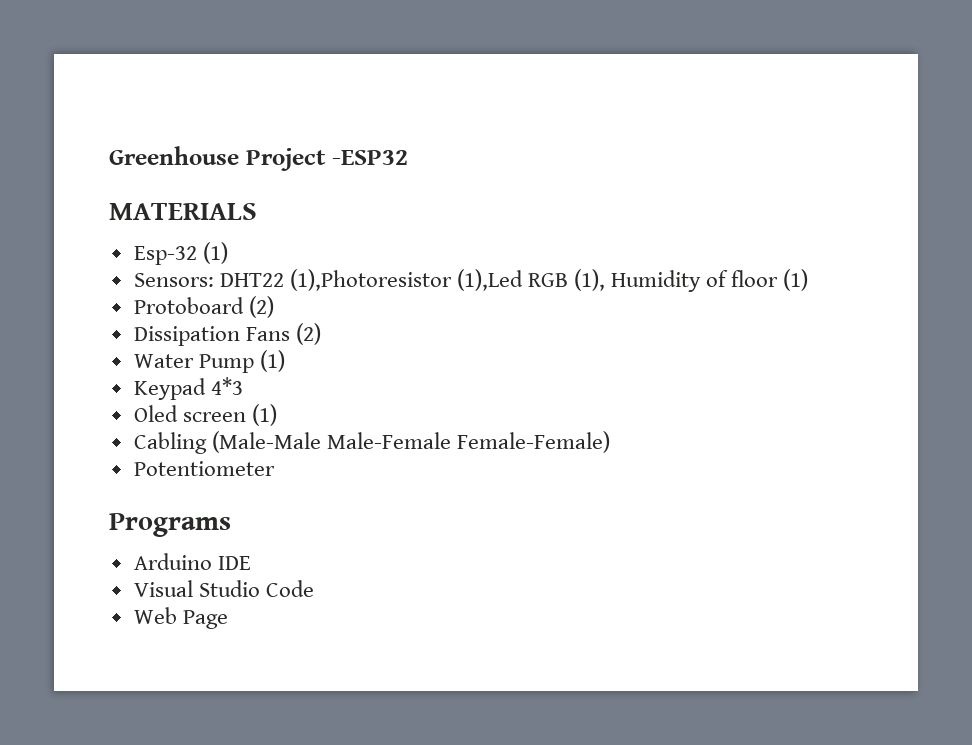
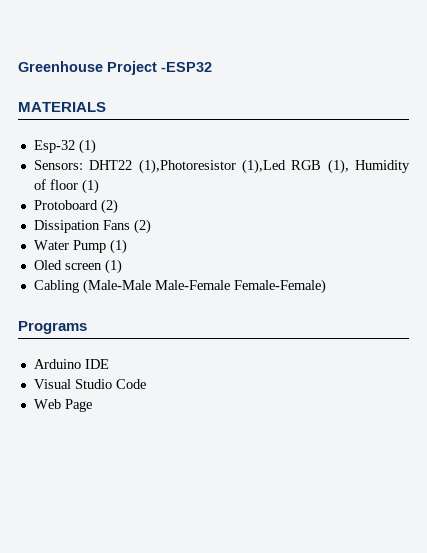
- Keypad 4*3
- Potentiometer

